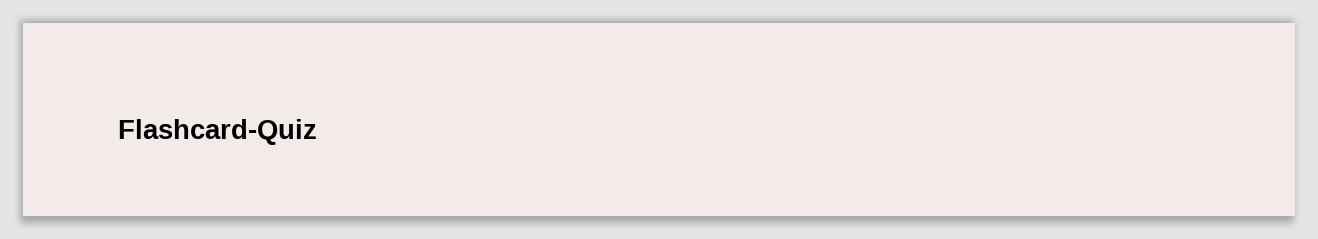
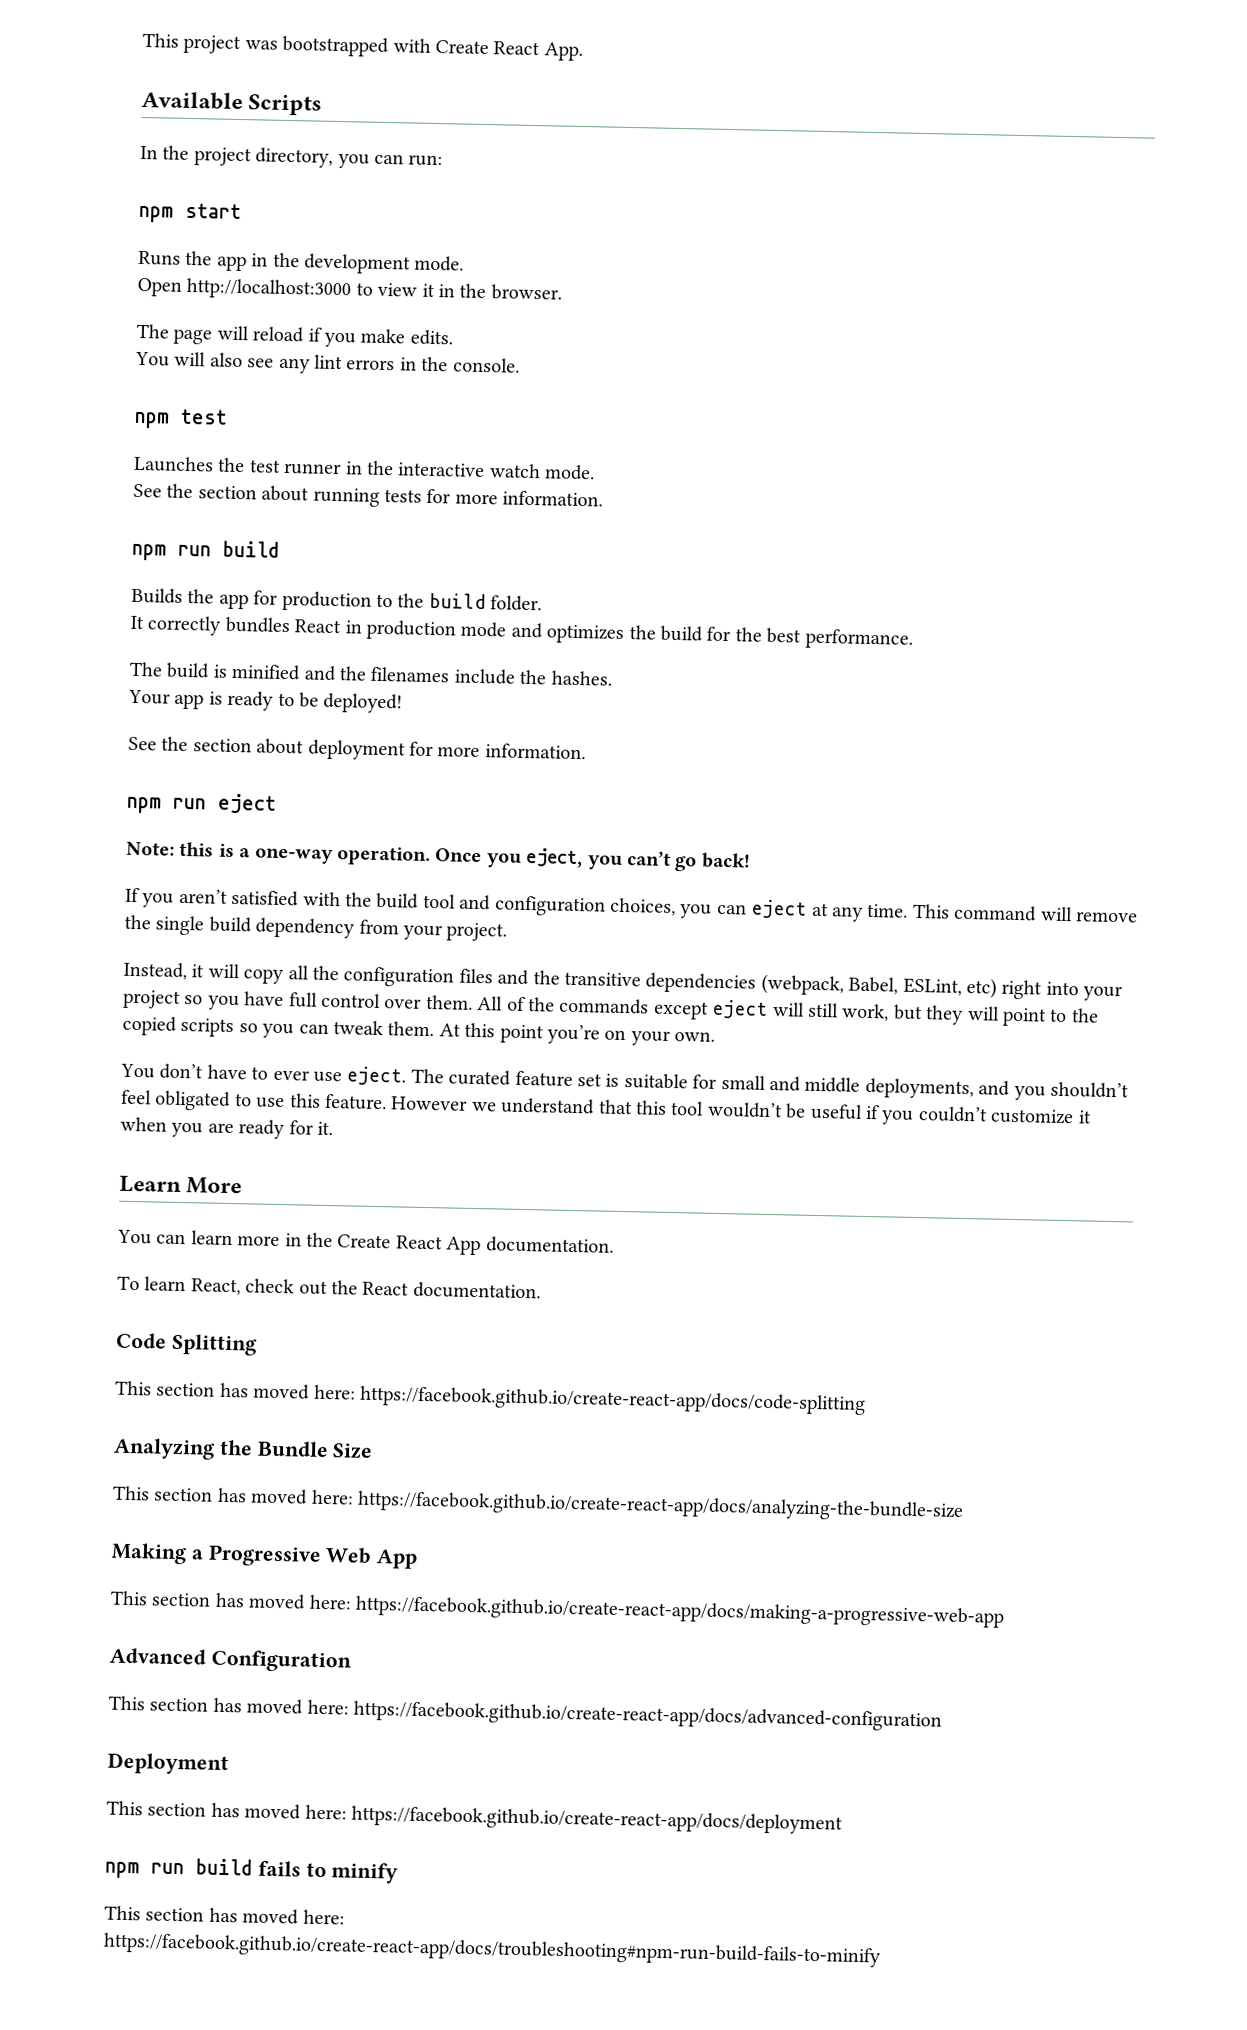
- Flashcard-Quiz
+ This project was bootstrapped with Create React App.
+ Available Scripts
+ In the project directory, you can run:
+ npm start
+ Runs the app in the development mode.
+ Open http://localhost:3000 to view it in the browser.
+ The page will reload if you make edits.
+ You will also see any lint errors in the console.
+ npm test
+ Launches the test runner in the interactive watch mode.
+ See the section about running tests for more information.
+ npm run build
+ Builds the app for production to the build folder.
+ It correctly bundles React in production mode and optimizes the build for the best performance.
+ The build is minified and the filenames include the hashes.
+ Your app is ready to be deployed!
+ See the section about deployment for more information.
+ npm run eject
+ Note: this is a one-way operation. Once you eject, you can’t go back!
+ If you aren’t satisfied with the build tool and configuration choices, you can eject at any time. This command will remove the single build dependency from your project.
+ Instead, it will copy all the configuration files and the transitive dependencies (webpack, Babel, ESLint, etc) right into your project so you have full control over them. All of the commands except eject will still work, but they will point to the copied scripts so you can tweak them. At this point you’re on your own.
+ You don’t have to ever use eject. The curated feature set is suitable for small and middle deployments, and you shouldn’t feel obligated to use this feature. However we understand that this tool wouldn’t be useful if you couldn’t customize it when you are ready for it.
+ Learn More
+ You can learn more in the Create React App documentation.
+ To learn React, check out the React documentation.
+ Code Splitting
+ This section has moved here: https://facebook.github.io/create-react-app/docs/code-splitting
+ Analyzing the Bundle Size
+ This section has moved here: https://facebook.github.io/create-react-app/docs/analyzing-the-bundle-size
+ Making a Progressive Web App
+ This section has moved here: https://facebook.github.io/create-react-app/docs/making-a-progressive-web-app
+ Advanced Configuration
+ This section has moved here: https://facebook.github.io/create-react-app/docs/advanced-configuration
+ Deployment
+ This section has moved here: https://facebook.github.io/create-react-app/docs/deployment
+ npm run build fails to minify
+ This section has moved here: https://facebook.github.io/create-react-app/docs/troubleshooting#npm-run-build-fails-to-minify

